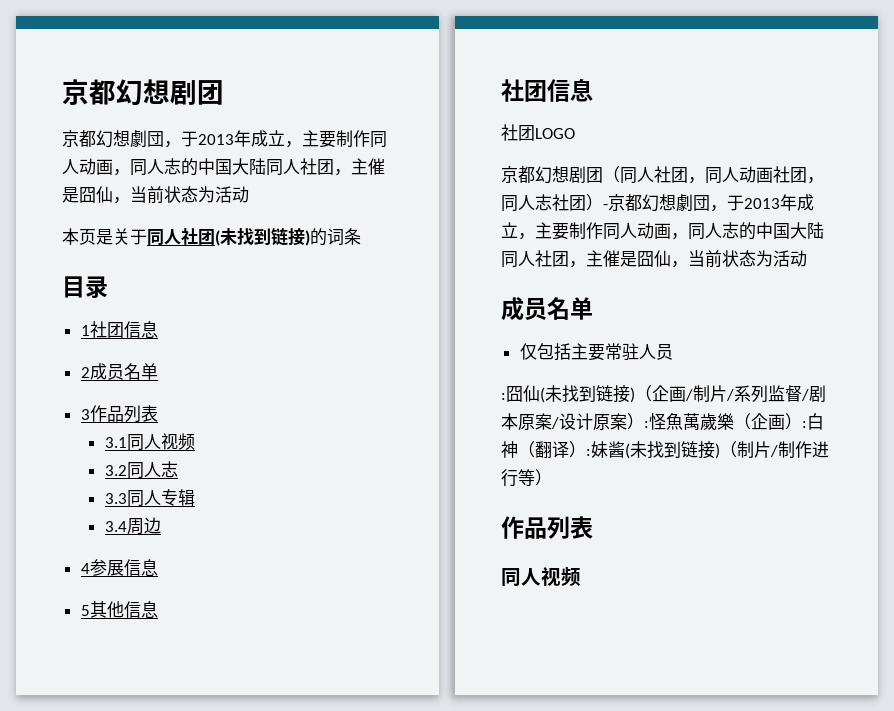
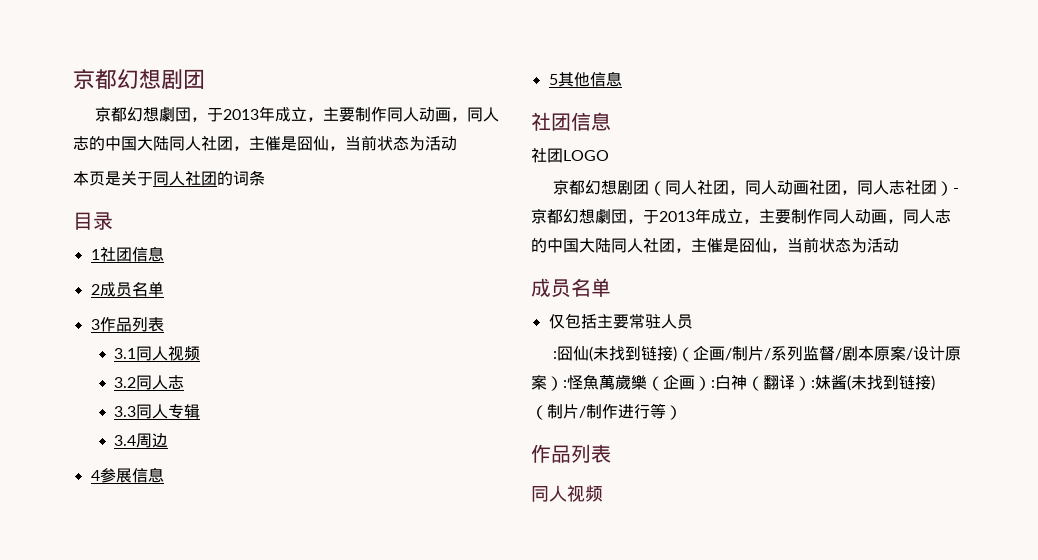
- 本页是关于同人社团(未找到链接)的词条
+ 本页是关于同人社团的词条

